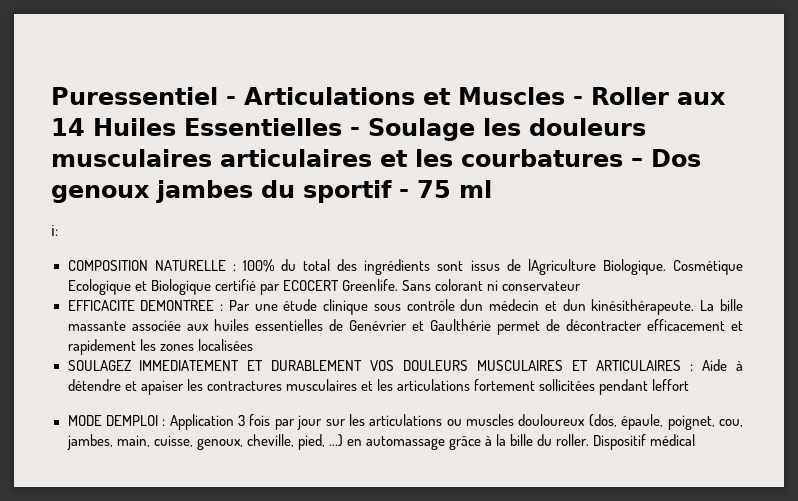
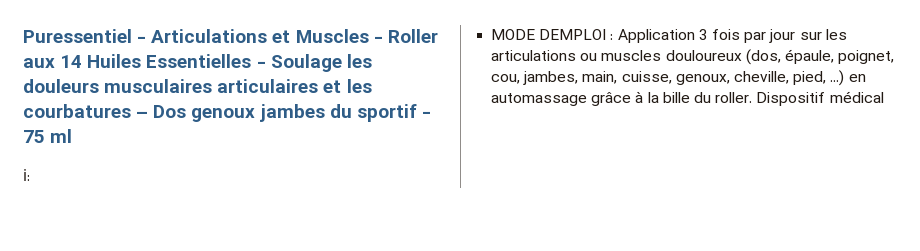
- COMPOSITION NATURELLE : 100% du total des ingrédients sont issus de lAgriculture Biologique. Cosmétique Ecologique et Biologique certifié par ECOCERT Greenlife. Sans colorant ni conservateur
- EFFICACITE DEMONTREE : Par une étude clinique sous contrôle dun médecin et dun kinésithérapeute. La bille massante associée aux huiles essentielles de Genévrier et Gaulthérie permet de décontracter efficacement et rapidement les zones localisées
- SOULAGEZ IMMEDIATEMENT ET DURABLEMENT VOS DOULEURS MUSCULAIRES ET ARTICULAIRES : Aide à détendre et apaiser les contractures musculaires et les articulations fortement sollicitées pendant leffort

